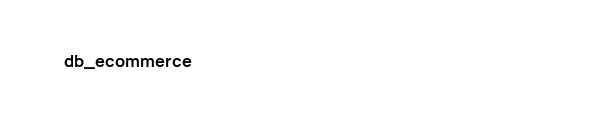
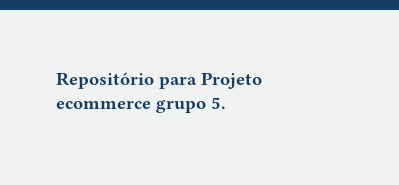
- db_ecommerce
+ Repositório para Projeto ecommerce grupo 5.

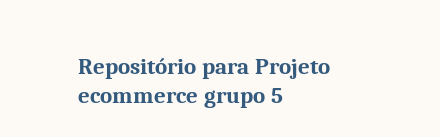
- Repositório para Projeto ecommerce grupo 5.
+ Repositório para Projeto ecommerce grupo 5

